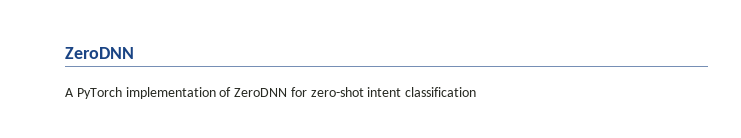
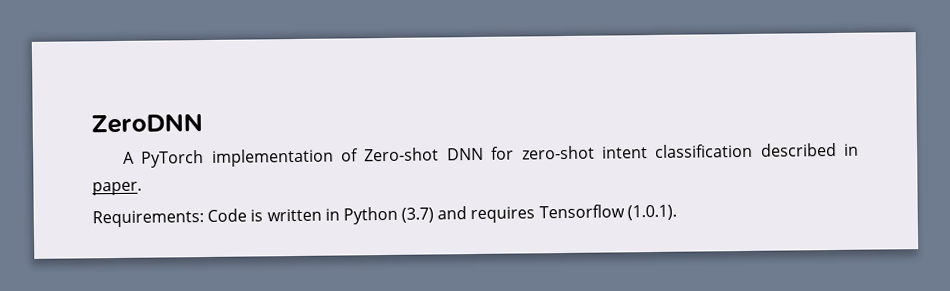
- A PyTorch implementation of ZeroDNN for zero-shot intent classification
+ A PyTorch implementation of Zero-shot DNN for zero-shot intent classification described in paper.
+ Requirements: Code is written in Python (3.7) and requires Tensorflow (1.0.1).

